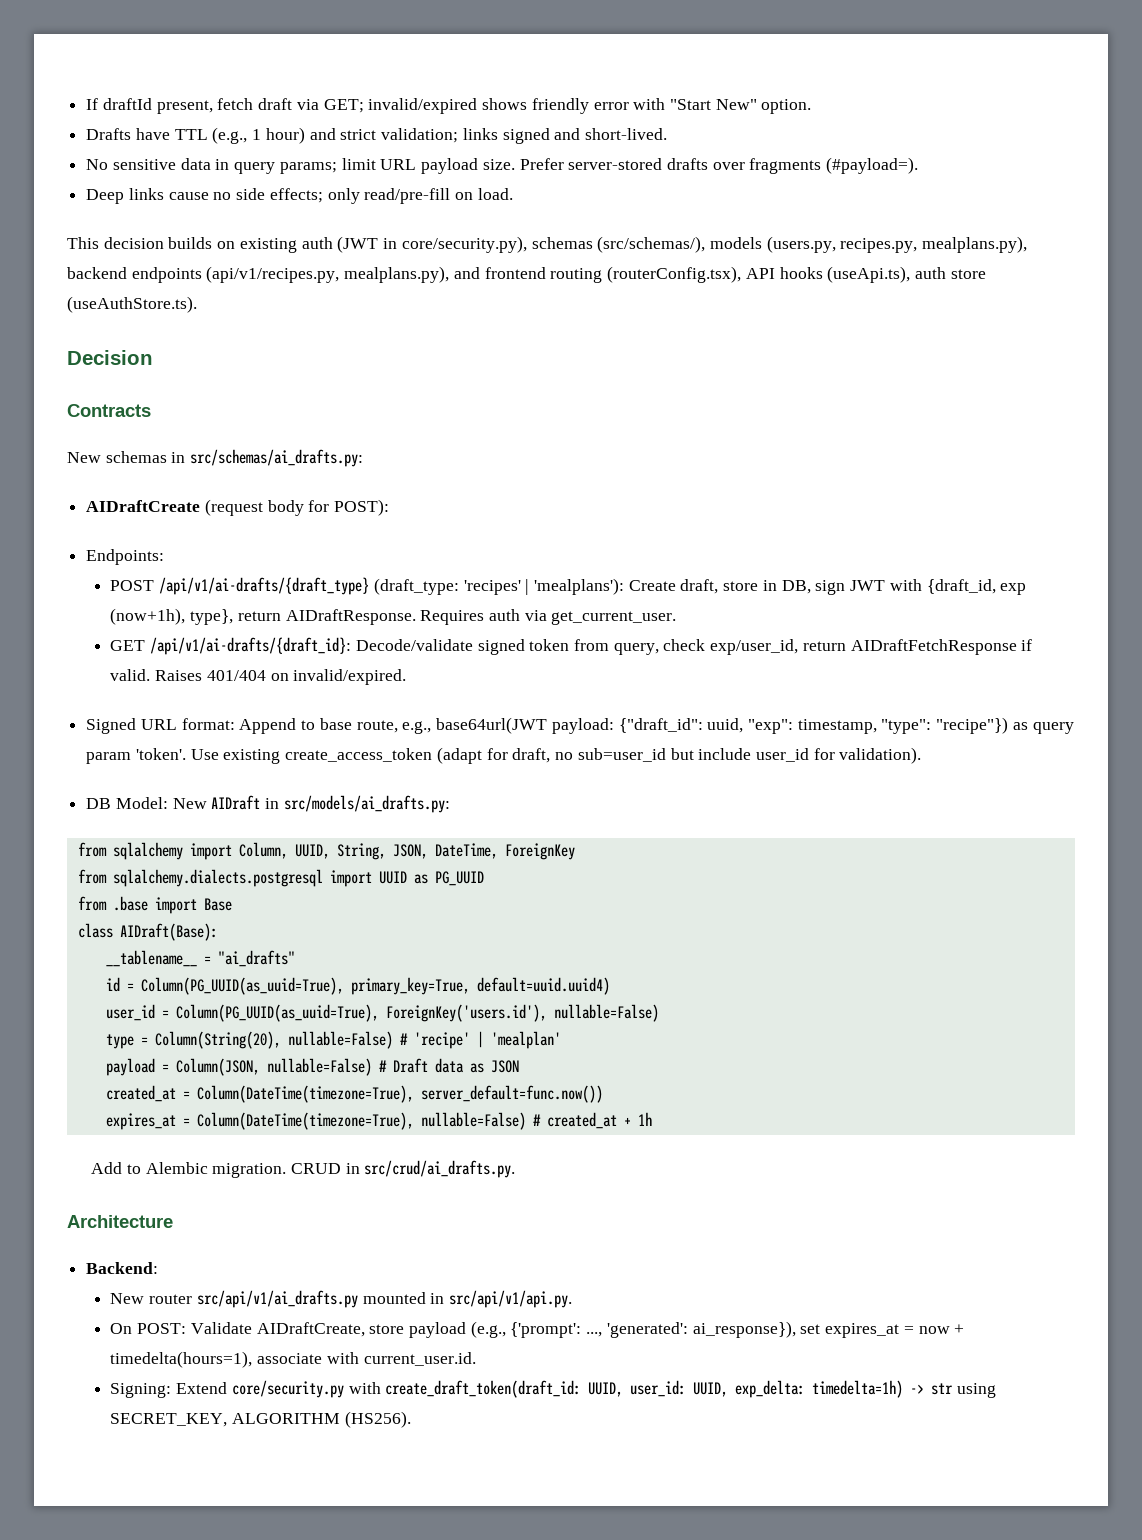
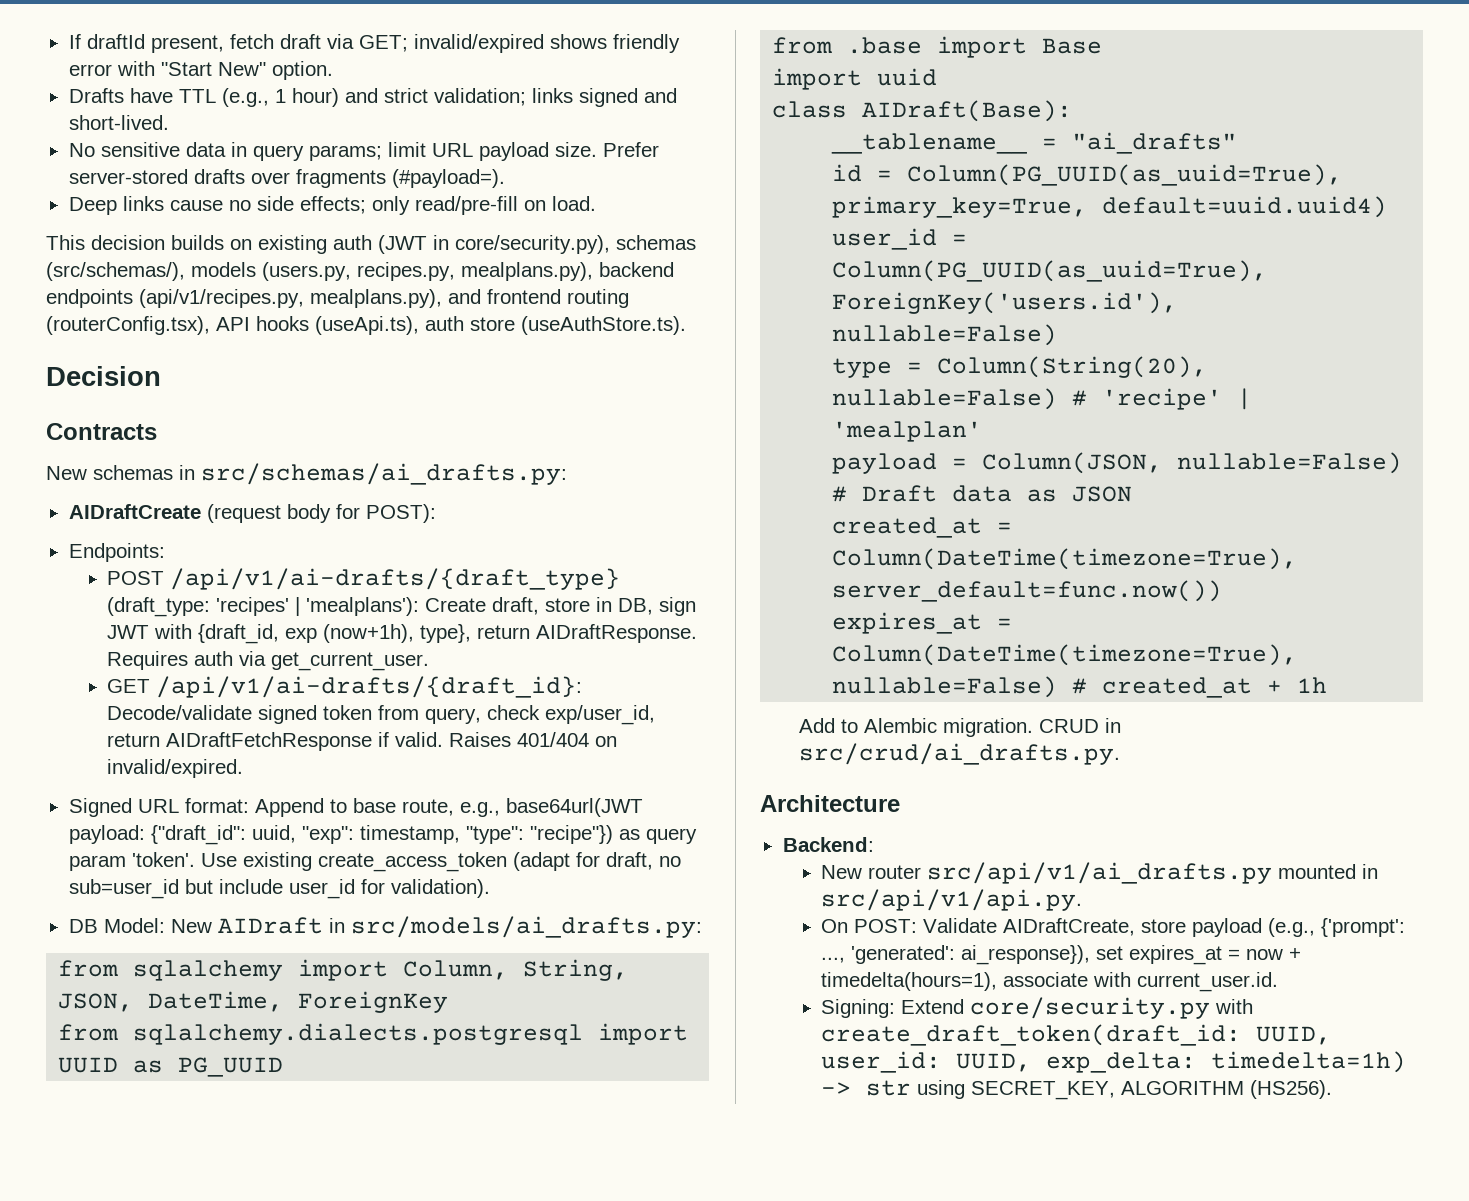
- from sqlalchemy import Column, UUID, String, JSON, DateTime, ForeignKey
+ from sqlalchemy import Column, String, JSON, DateTime, ForeignKey
+ import uuid

